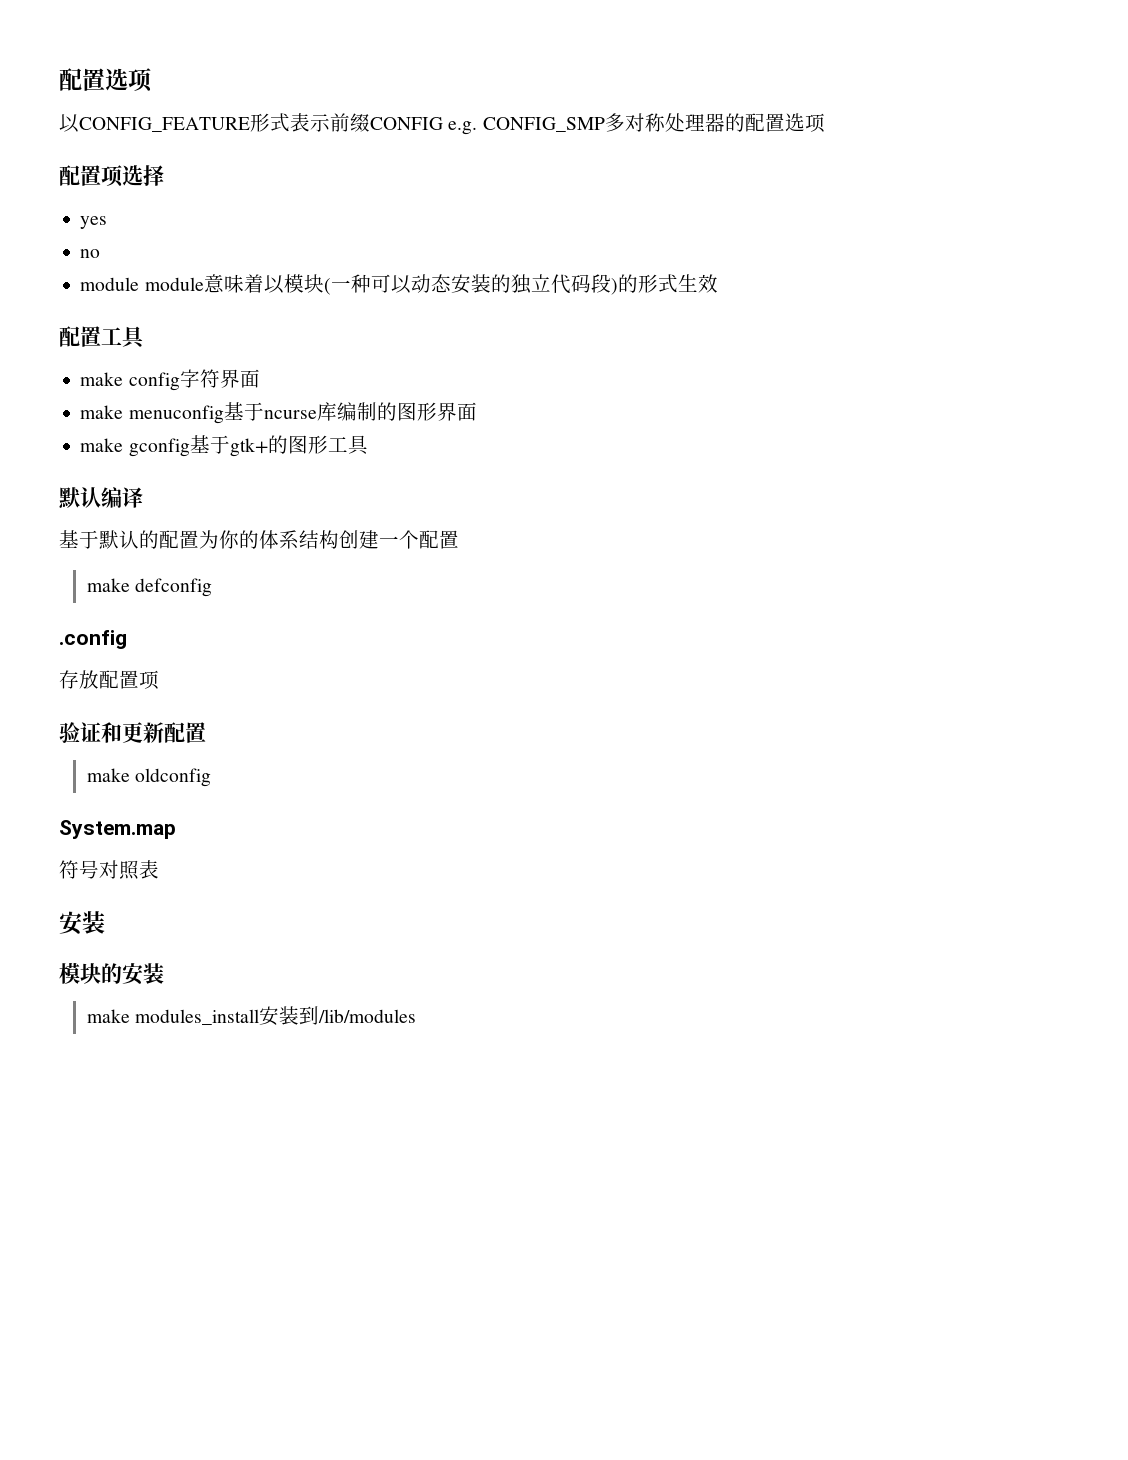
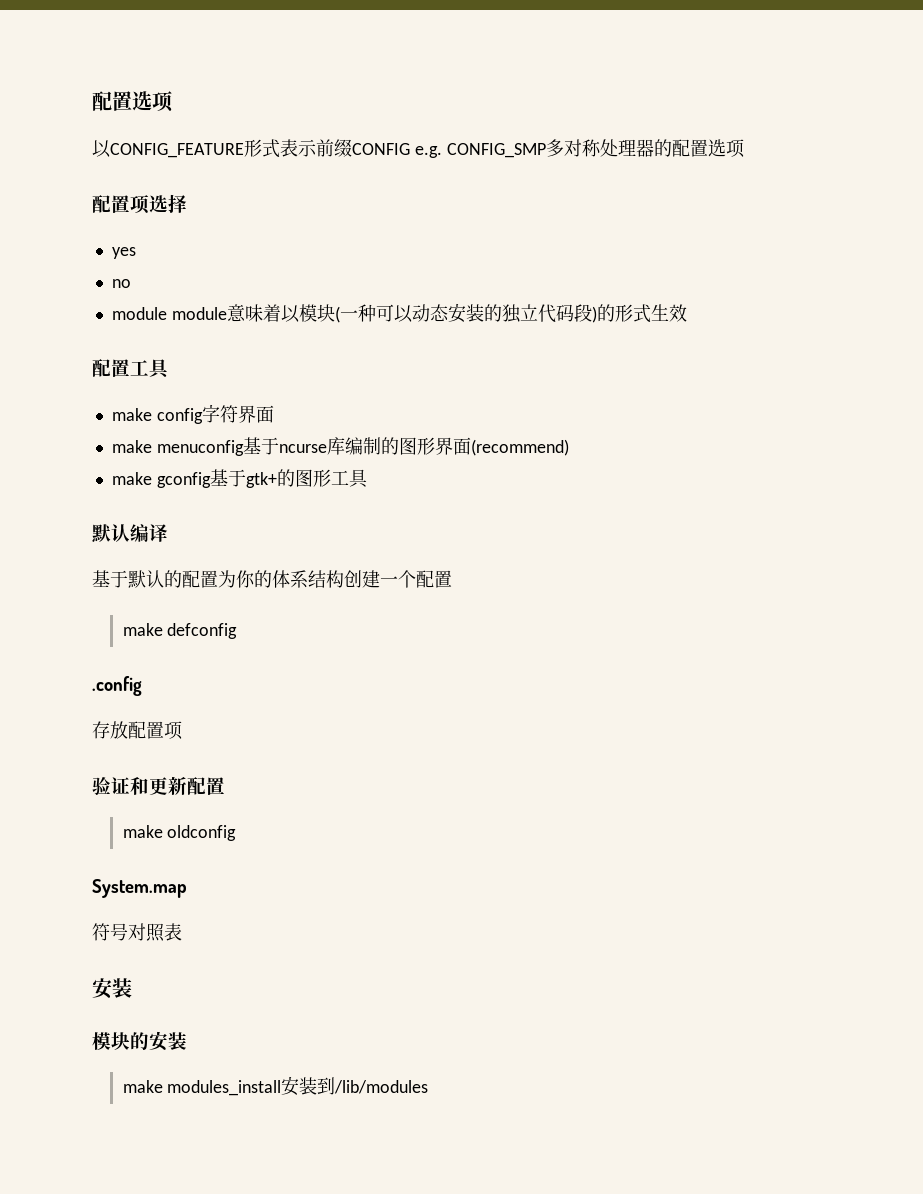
- make menuconfig基于ncurse库编制的图形界面
+ make menuconfig基于ncurse库编制的图形界面(recommend)

